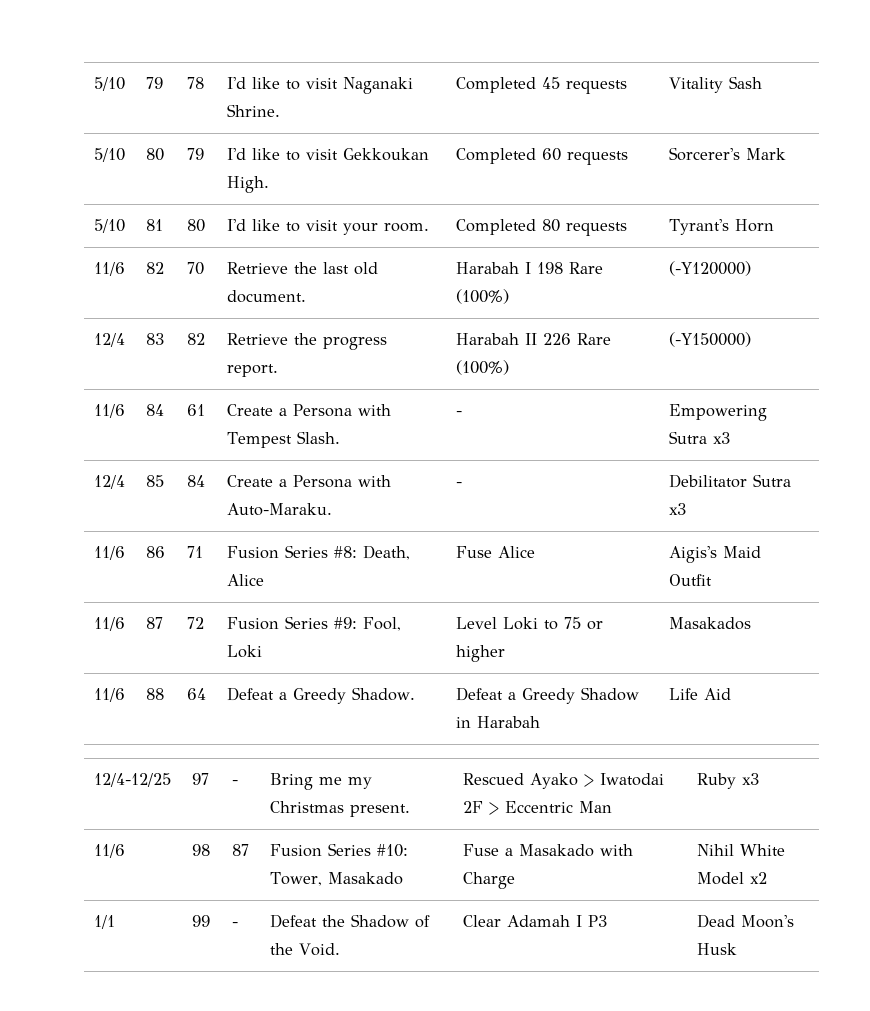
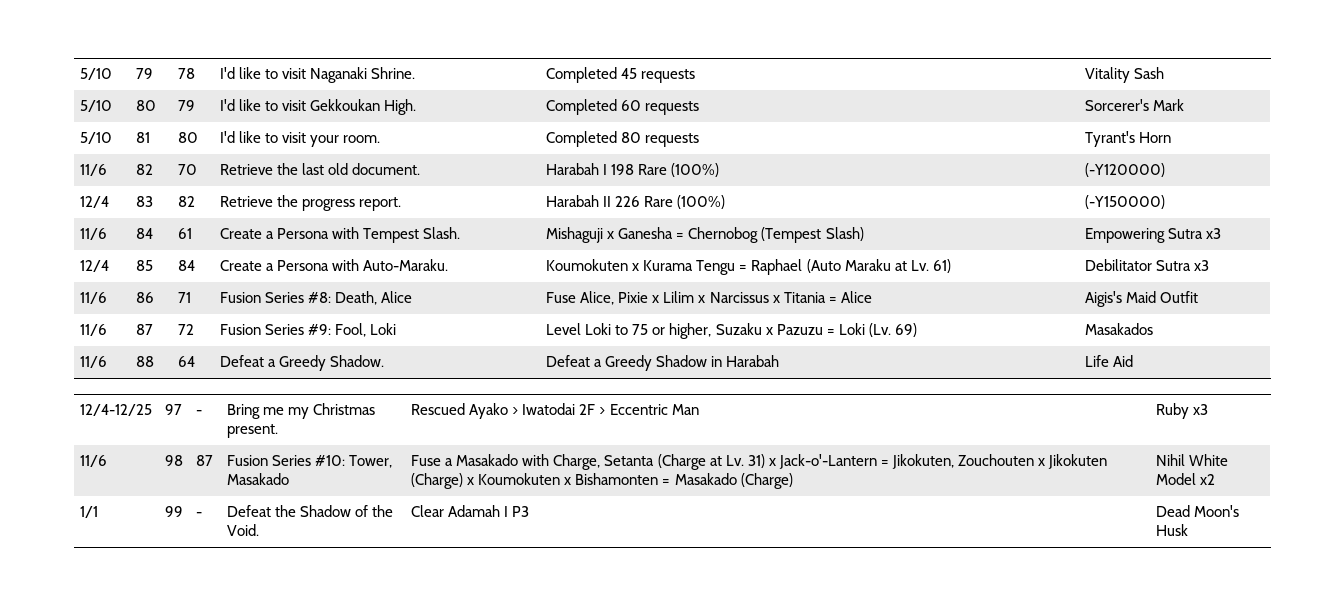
- 11/6 | 84 | 61 | Create a Persona with Tempest Slash. | - | Empowering Sutra x3
+ 11/6 | 84 | 61 | Create a Persona with Tempest Slash. | Mishaguji x Ganesha = Chernobog (Tempest Slash) | Empowering Sutra x3
- 12/4 | 85 | 84 | Create a Persona with Auto-Maraku. | - | Debilitator Sutra x3
+ 12/4 | 85 | 84 | Create a Persona with Auto-Maraku. | Koumokuten x Kurama Tengu = Raphael (Auto Maraku at Lv. 61) | Debilitator Sutra x3
- 11/6 | 86 | 71 | Fusion Series #8: Death, Alice | Fuse Alice | Aigis's Maid Outfit
+ 11/6 | 86 | 71 | Fusion Series #8: Death, Alice | Fuse Alice, Pixie x Lilim x Narcissus x Titania = Alice | Aigis's Maid Outfit
- 11/6 | 87 | 72 | Fusion Series #9: Fool, Loki | Level Loki to 75 or higher | Masakados
+ 11/6 | 87 | 72 | Fusion Series #9: Fool, Loki | Level Loki to 75 or higher, Suzaku x Pazuzu = Loki (Lv. 69) | Masakados
- 11/6 | 98 | 87 | Fusion Series #10: Tower, Masakado | Fuse a Masakado with Charge | Nihil White Model x2
+ 11/6 | 98 | 87 | Fusion Series #10: Tower, Masakado | Fuse a Masakado with Charge, Setanta (Charge at Lv. 31) x Jack-o'-Lantern = Jikokuten, Zouchouten x Jikokuten (Charge) x Koumokuten x Bishamonten = Masakado (Charge) | Nihil White Model x2

